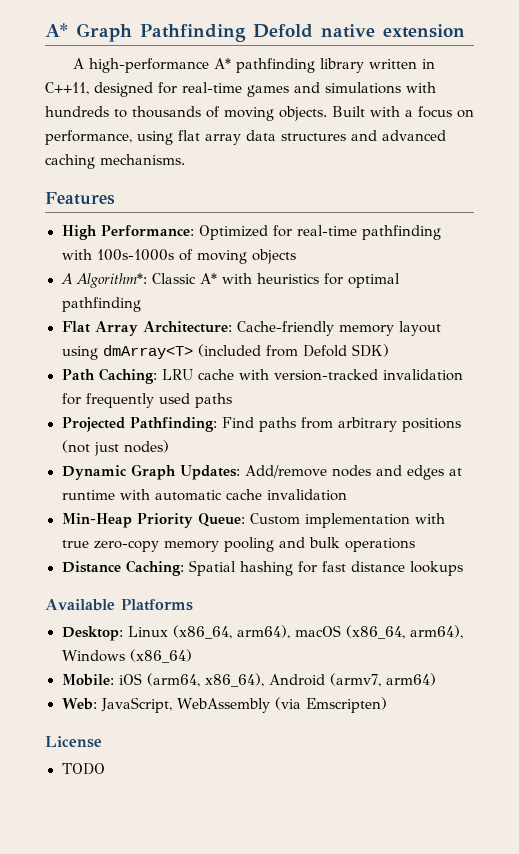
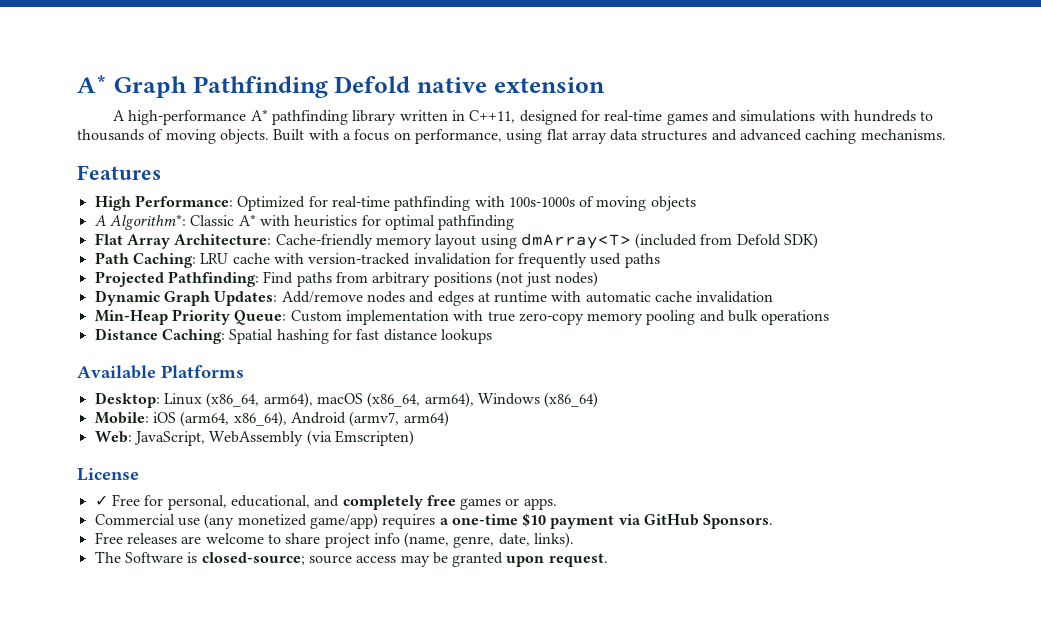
- TODO
+ ✓ Free for personal, educational, and completely free games or apps.
+ Commercial use (any monetized game/app) requires a one-time $10 payment via GitHub Sponsors.
+ Free releases are welcome to share project info (name, genre, date, links).
+ The Software is closed-source; source access may be granted upon request.

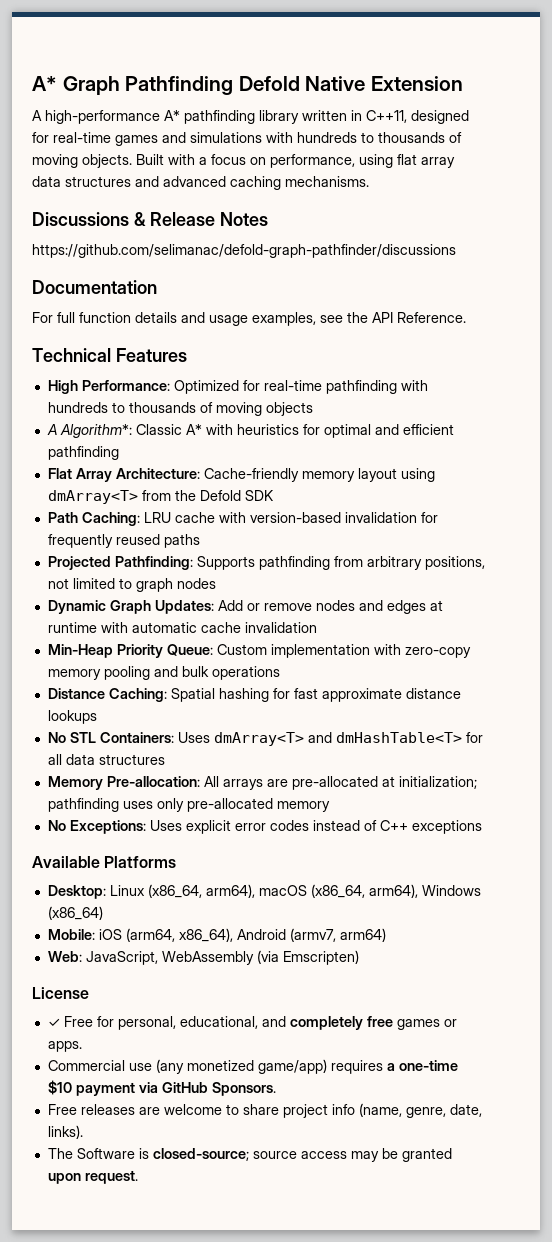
- A* Graph Pathfinding Defold native extension
+ A* Graph Pathfinding Defold Native Extension
- Features
+ Discussions & Release Notes
+ https://github.com/selimanac/defold-graph-pathfinder/discussions
+ Documentation
+ For full function details and usage examples, see the API Reference.
+ Technical Features
- High Performance: Optimized for real-time pathfinding with 100s-1000s of moving objects
+ High Performance: Optimized for real-time pathfinding with hundreds to thousands of moving objects
- A Algorithm*: Classic A* with heuristics for optimal pathfinding
+ A Algorithm*: Classic A* with heuristics for optimal and efficient pathfinding
- Flat Array Architecture: Cache-friendly memory layout using dmArray<T> (included from Defold SDK)
+ Flat Array Architecture: Cache-friendly memory layout using dmArray<T> from the Defold SDK
- Path Caching: LRU cache with version-tracked invalidation for frequently used paths
+ Path Caching: LRU cache with version-based invalidation for frequently reused paths
- Projected Pathfinding: Find paths from arbitrary positions (not just nodes)
+ Projected Pathfinding: Supports pathfinding from arbitrary positions, not limited to graph nodes
- Dynamic Graph Updates: Add/remove nodes and edges at runtime with automatic cache invalidation
+ Dynamic Graph Updates: Add or remove nodes and edges at runtime with automatic cache invalidation
- Min-Heap Priority Queue: Custom implementation with true zero-copy memory pooling and bulk operations
+ Min-Heap Priority Queue: Custom implementation with zero-copy memory pooling and bulk operations
- Distance Caching: Spatial hashing for fast distance lookups
+ Distance Caching: Spatial hashing for fast approximate distance lookups
+ No STL Containers: Uses dmArray<T> and dmHashTable<T> for all data structures
+ Memory Pre-allocation: All arrays are pre-allocated at initialization; pathfinding uses only pre-allocated memory
+ No Exceptions: Uses explicit error codes instead of C++ exceptions

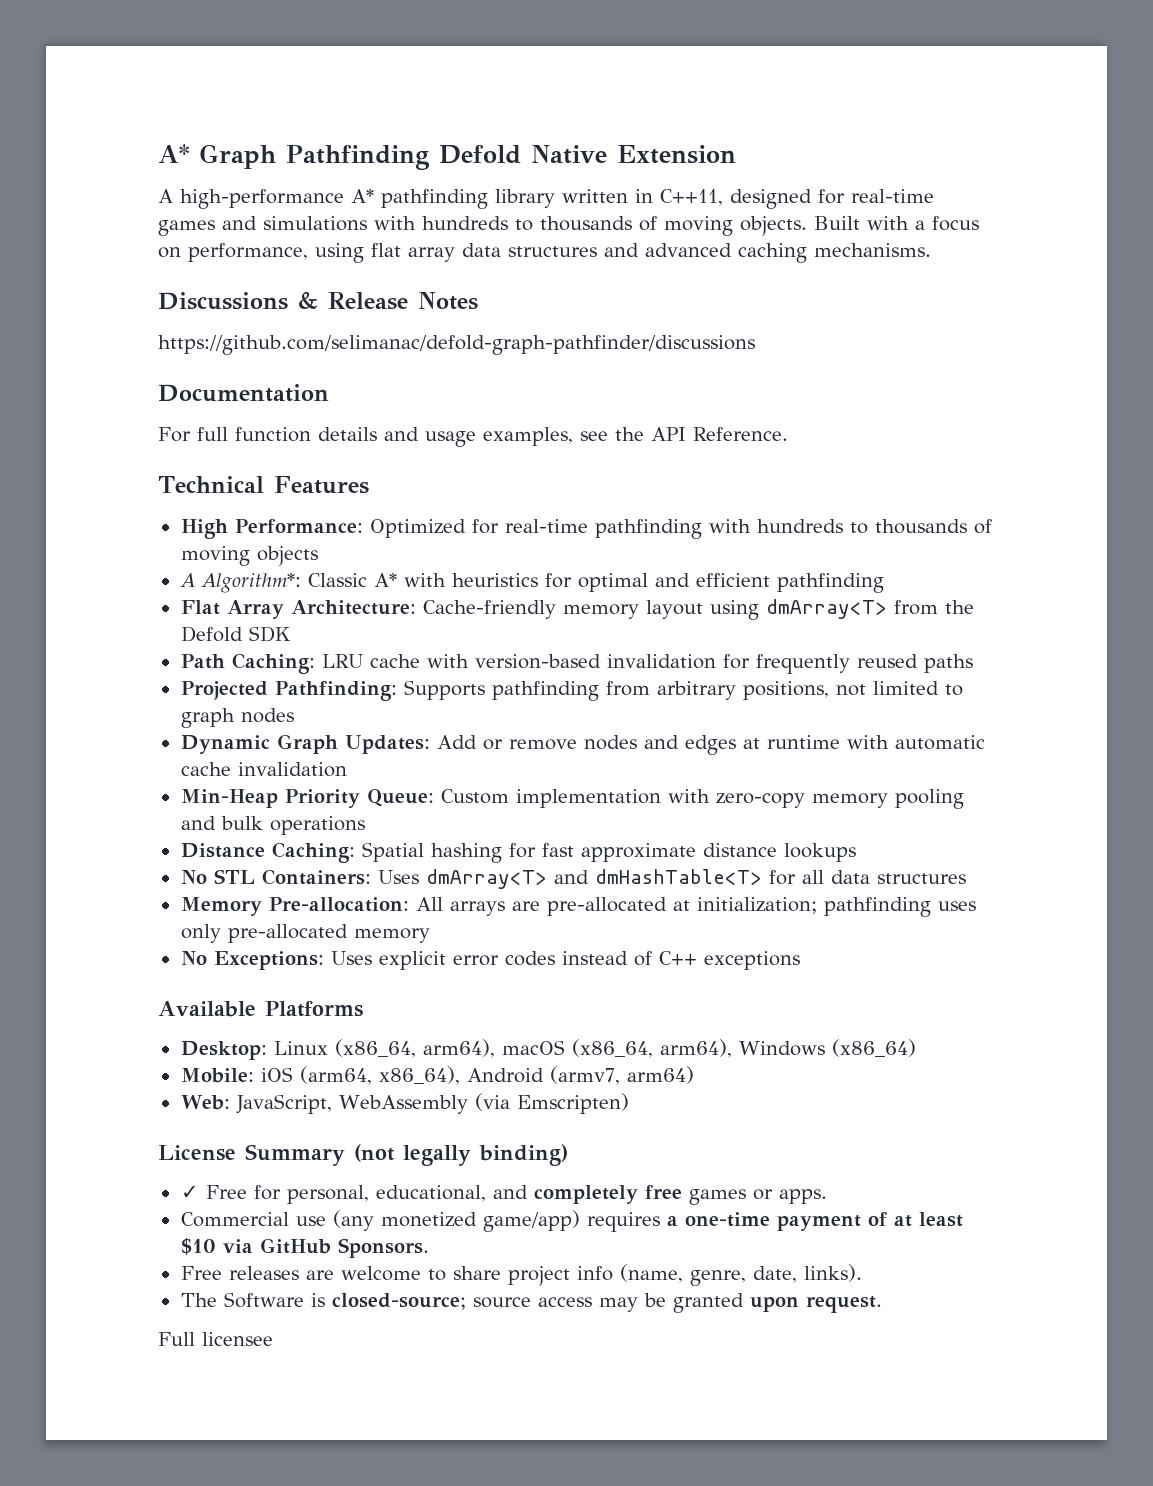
- License
+ License Summary (not legally binding)
- Commercial use (any monetized game/app) requires a one-time $10 payment via GitHub Sponsors.
+ Commercial use (any monetized game/app) requires a one-time payment of at least $10 via GitHub Sponsors.
+ Full licensee

